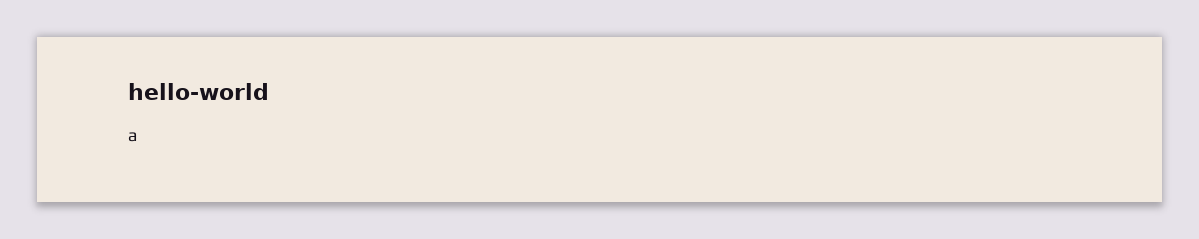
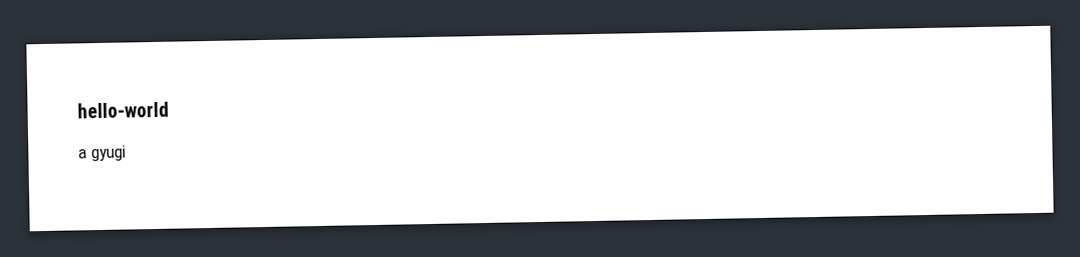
- a
+ a gyugi

